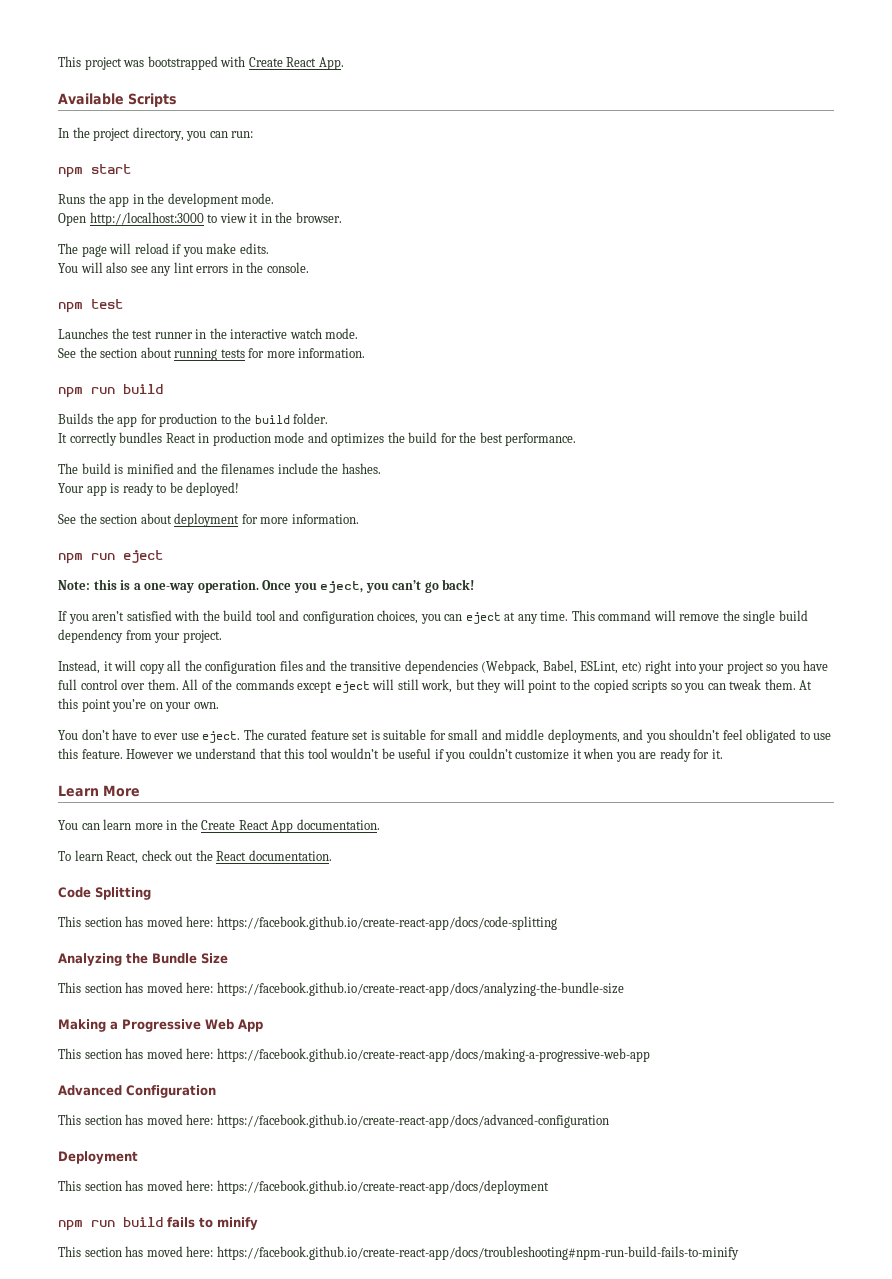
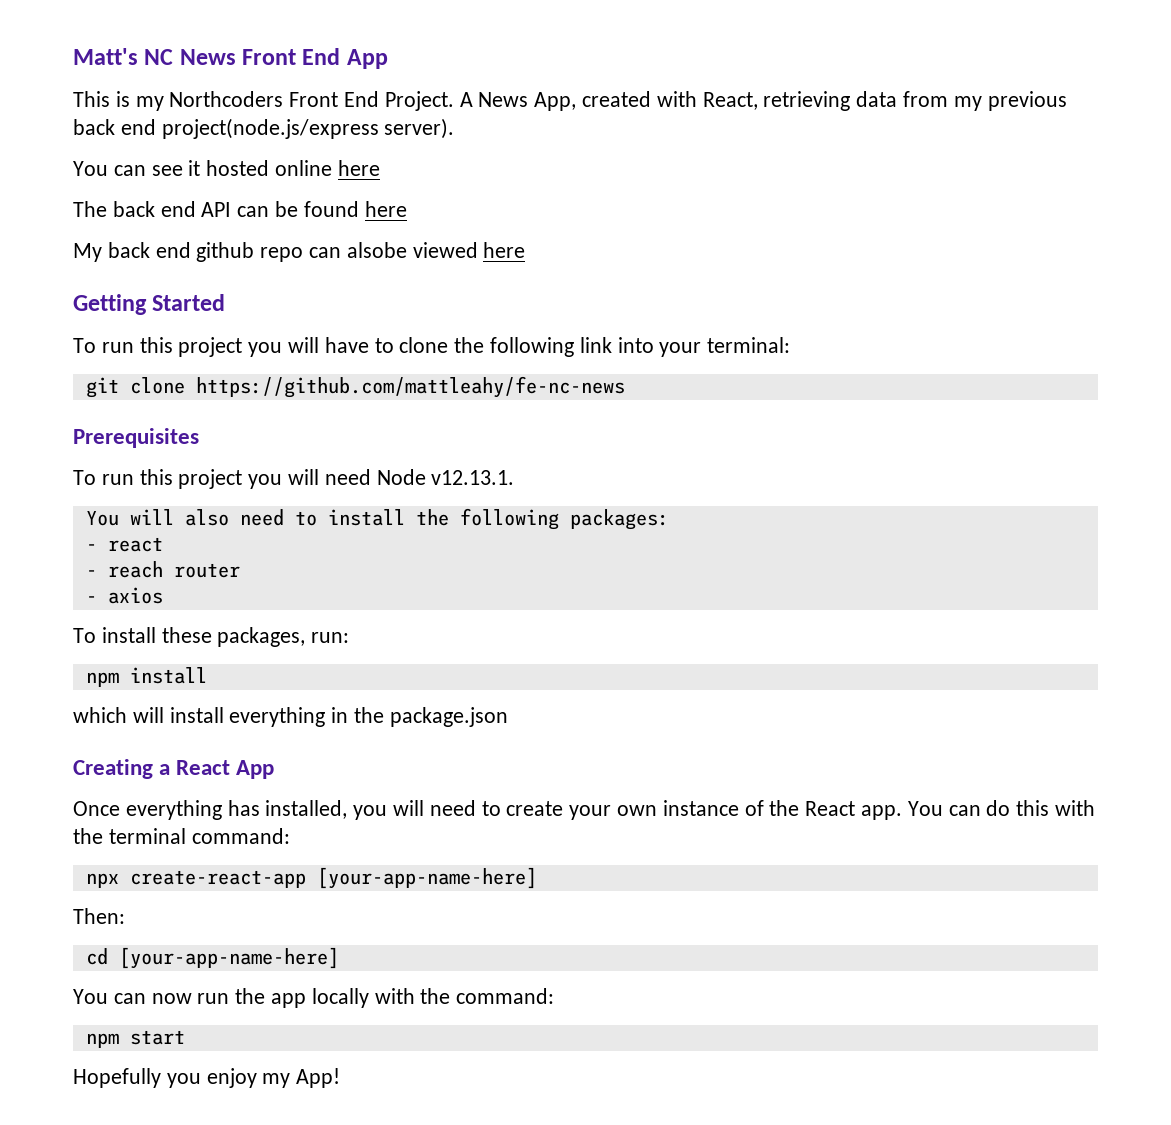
- This project was bootstrapped with Create React App.
- Available Scripts
- In the project directory, you can run:
+ Matt's NC News Front End App
+ This is my Northcoders Front End Project. A News App, created with React, retrieving data from my previous back end project(node.js/express server).
+ You can see it hosted online here
+ The back end API can be found here
+ My back end github repo can alsobe viewed here
+ Getting Started
+ To run this project you will have to clone the following link into your terminal:
+ git clone https://github.com/mattleahy/fe-nc-news
+ Prerequisites
+ To run this project you will need Node v12.13.1.
+ You will also need to install the following packages:
+ - react
+ - reach router
+ - axios
+ To install these packages, run:
+ npm install
+ which will install everything in the package.json
+ Creating a React App
+ Once everything has installed, you will need to create your own instance of the React app. You can do this with the terminal command:
+ npx create-react-app [your-app-name-here]
+ Then:
+ cd [your-app-name-here]
+ You can now run the app locally with the command:
  npm start
- Runs the app in the development mode.
- Open http://localhost:3000 to view it in the browser.
- The page will reload if you make edits.
- You will also see any lint errors in the console.
- npm test
- Launches the test runner in the interactive watch mode.
- See the section about running tests for more information.
- npm run build
- Builds the app for production to the build folder.
- It correctly bundles React in production mode and optimizes the build for the best performance.
- The build is minified and the filenames include the hashes.
- Your app is ready to be deployed!
- See the section about deployment for more information.
- npm run eject
- Note: this is a one-way operation. Once you eject, you can’t go back!
- If you aren’t satisfied with the build tool and configuration choices, you can eject at any time. This command will remove the single build dependency from your project.
- Instead, it will copy all the configuration files and the transitive dependencies (Webpack, Babel, ESLint, etc) right into your project so you have full control over them. All of the commands except eject will still work, but they will point to the copied scripts so you can tweak them. At this point you’re on your own.
- You don’t have to ever use eject. The curated feature set is suitable for small and middle deployments, and you shouldn’t feel obligated to use this feature. However we understand that this tool wouldn’t be useful if you couldn’t customize it when you are ready for it.
- Learn More
- You can learn more in the Create React App documentation.
- To learn React, check out the React documentation.
- Code Splitting
- This section has moved here: https://facebook.github.io/create-react-app/docs/code-splitting
- Analyzing the Bundle Size
- This section has moved here: https://facebook.github.io/create-react-app/docs/analyzing-the-bundle-size
- Making a Progressive Web App
- This section has moved here: https://facebook.github.io/create-react-app/docs/making-a-progressive-web-app
- Advanced Configuration
- This section has moved here: https://facebook.github.io/create-react-app/docs/advanced-configuration
- Deployment
- This section has moved here: https://facebook.github.io/create-react-app/docs/deployment
- npm run build fails to minify
- This section has moved here: https://facebook.github.io/create-react-app/docs/troubleshooting#npm-run-build-fails-to-minify
+ Hopefully you enjoy my App!

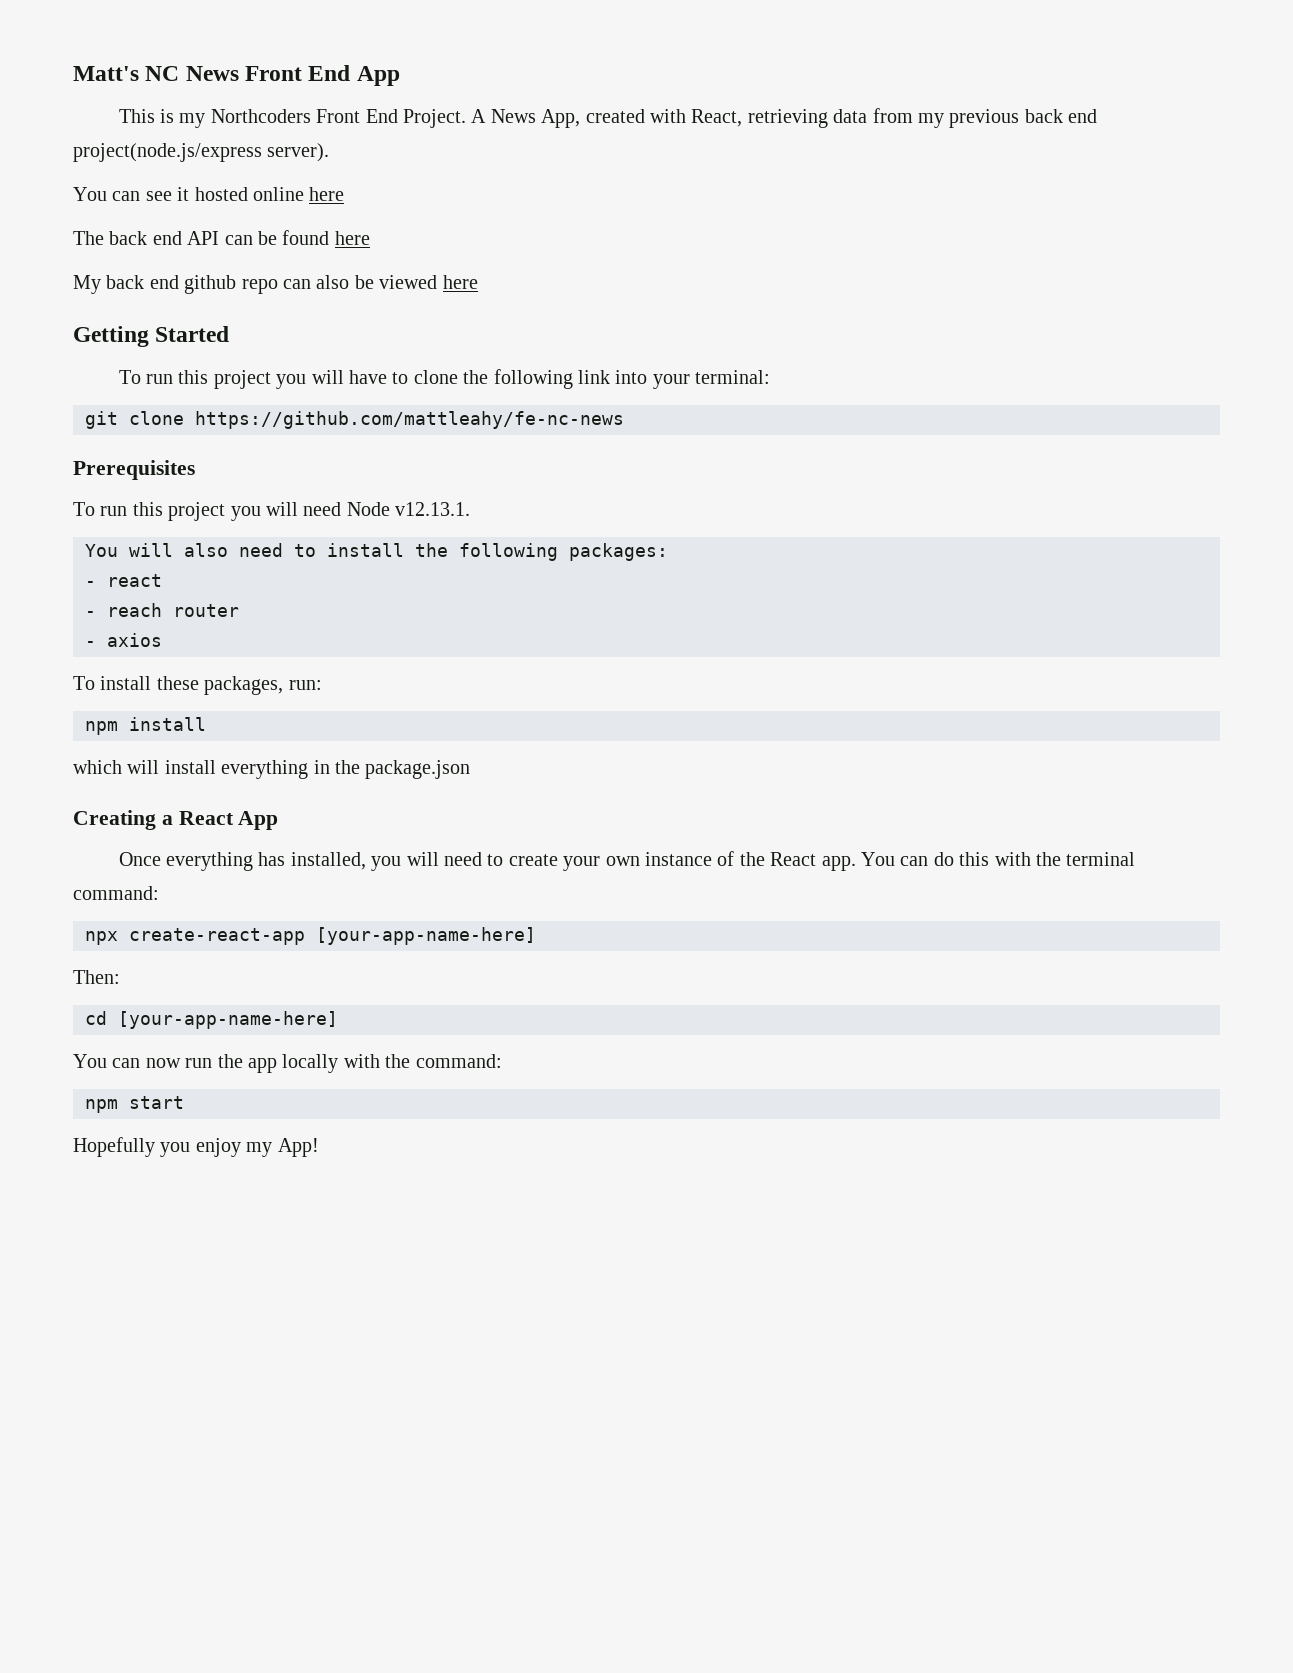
- My back end github repo can alsobe viewed here
+ My back end github repo can also be viewed here

